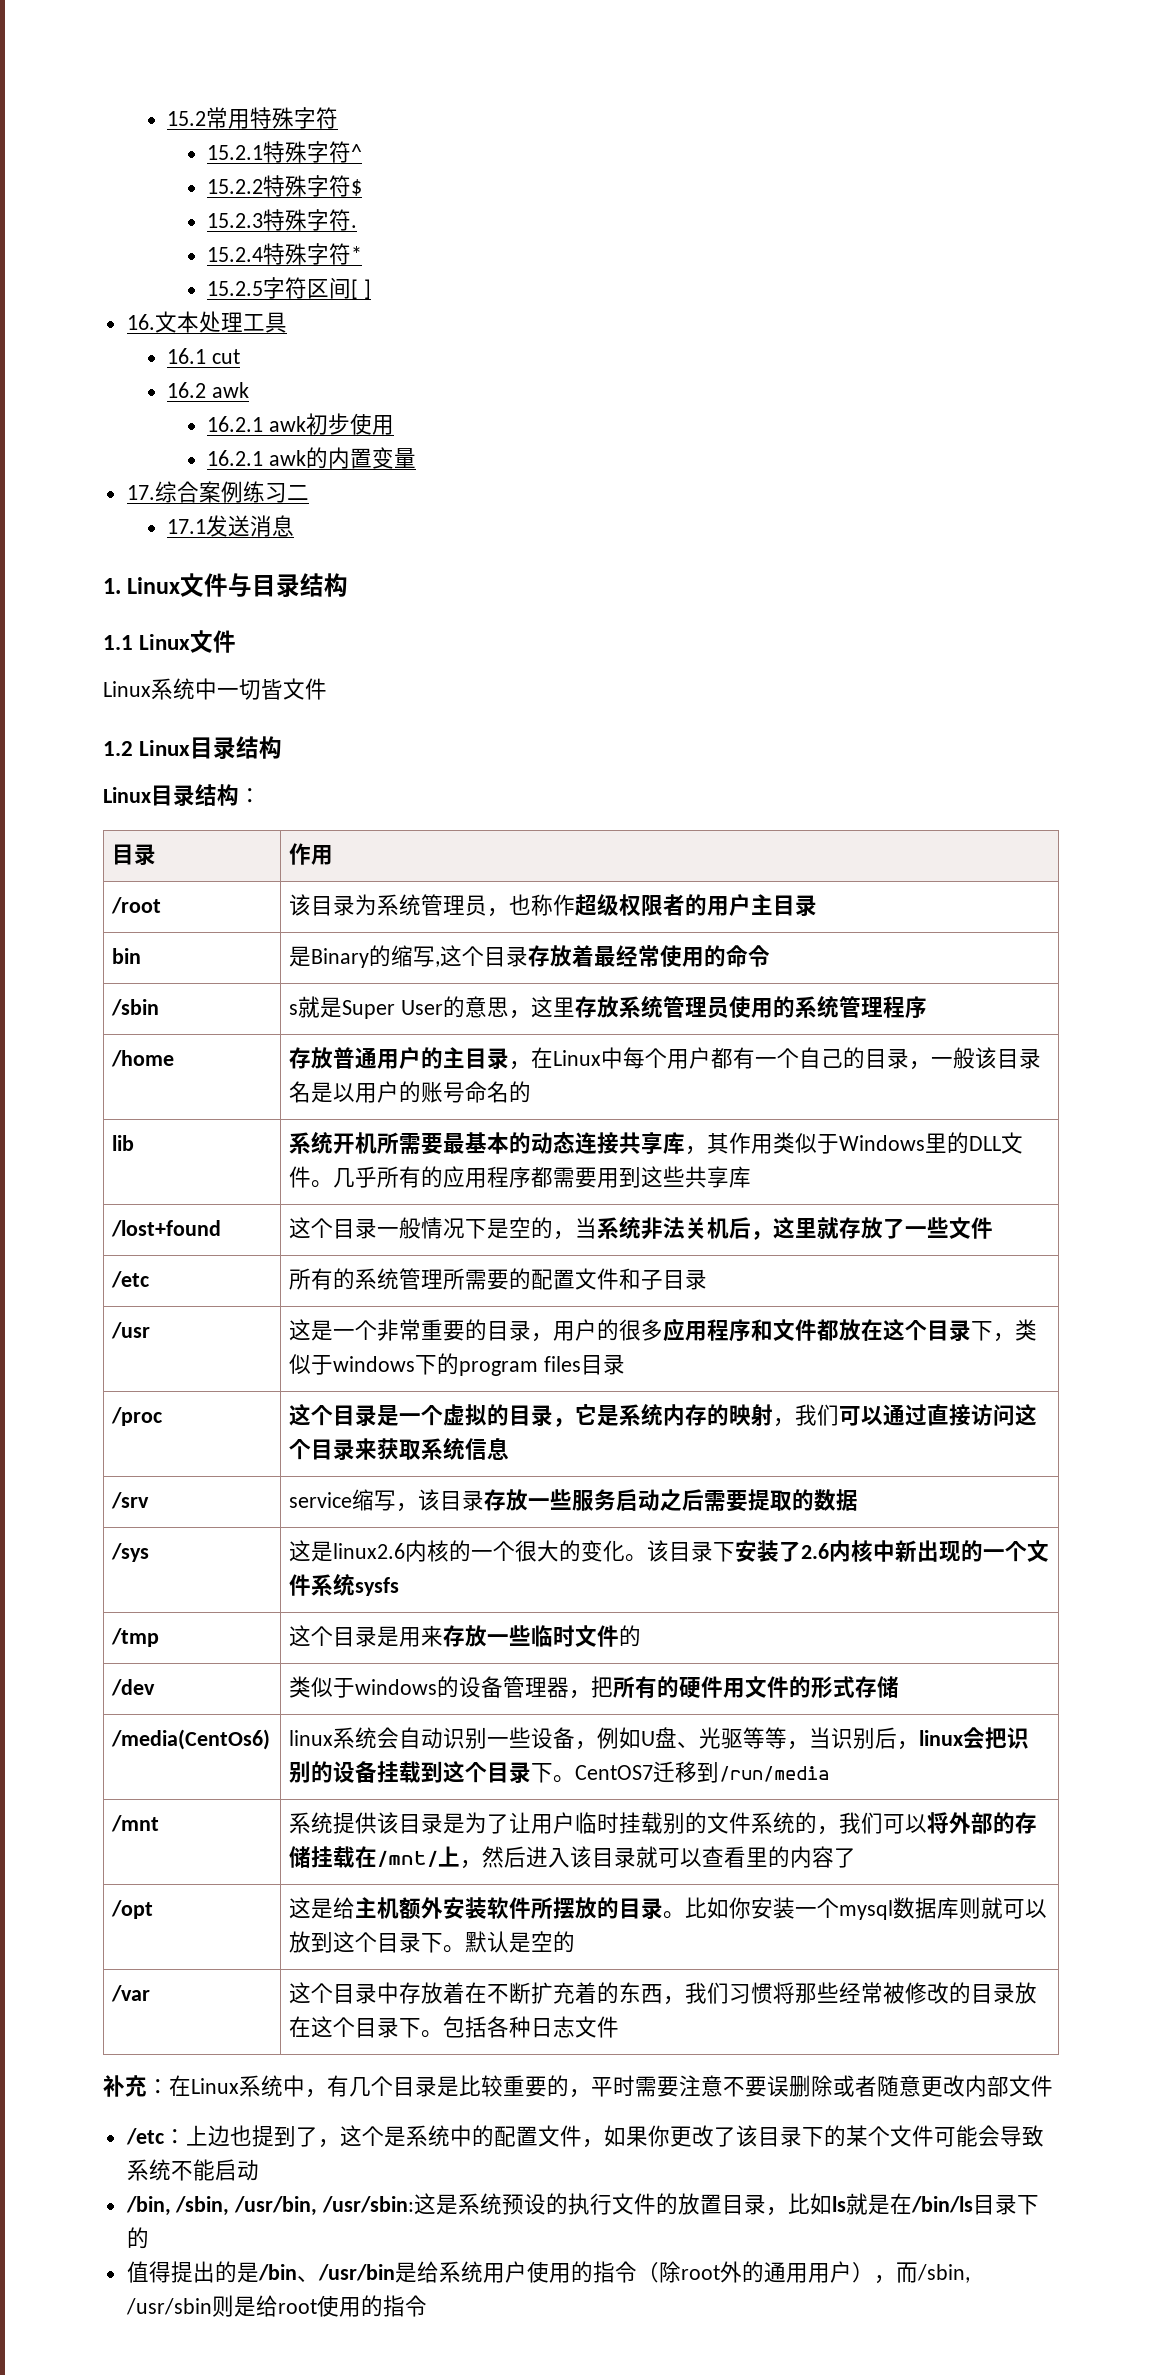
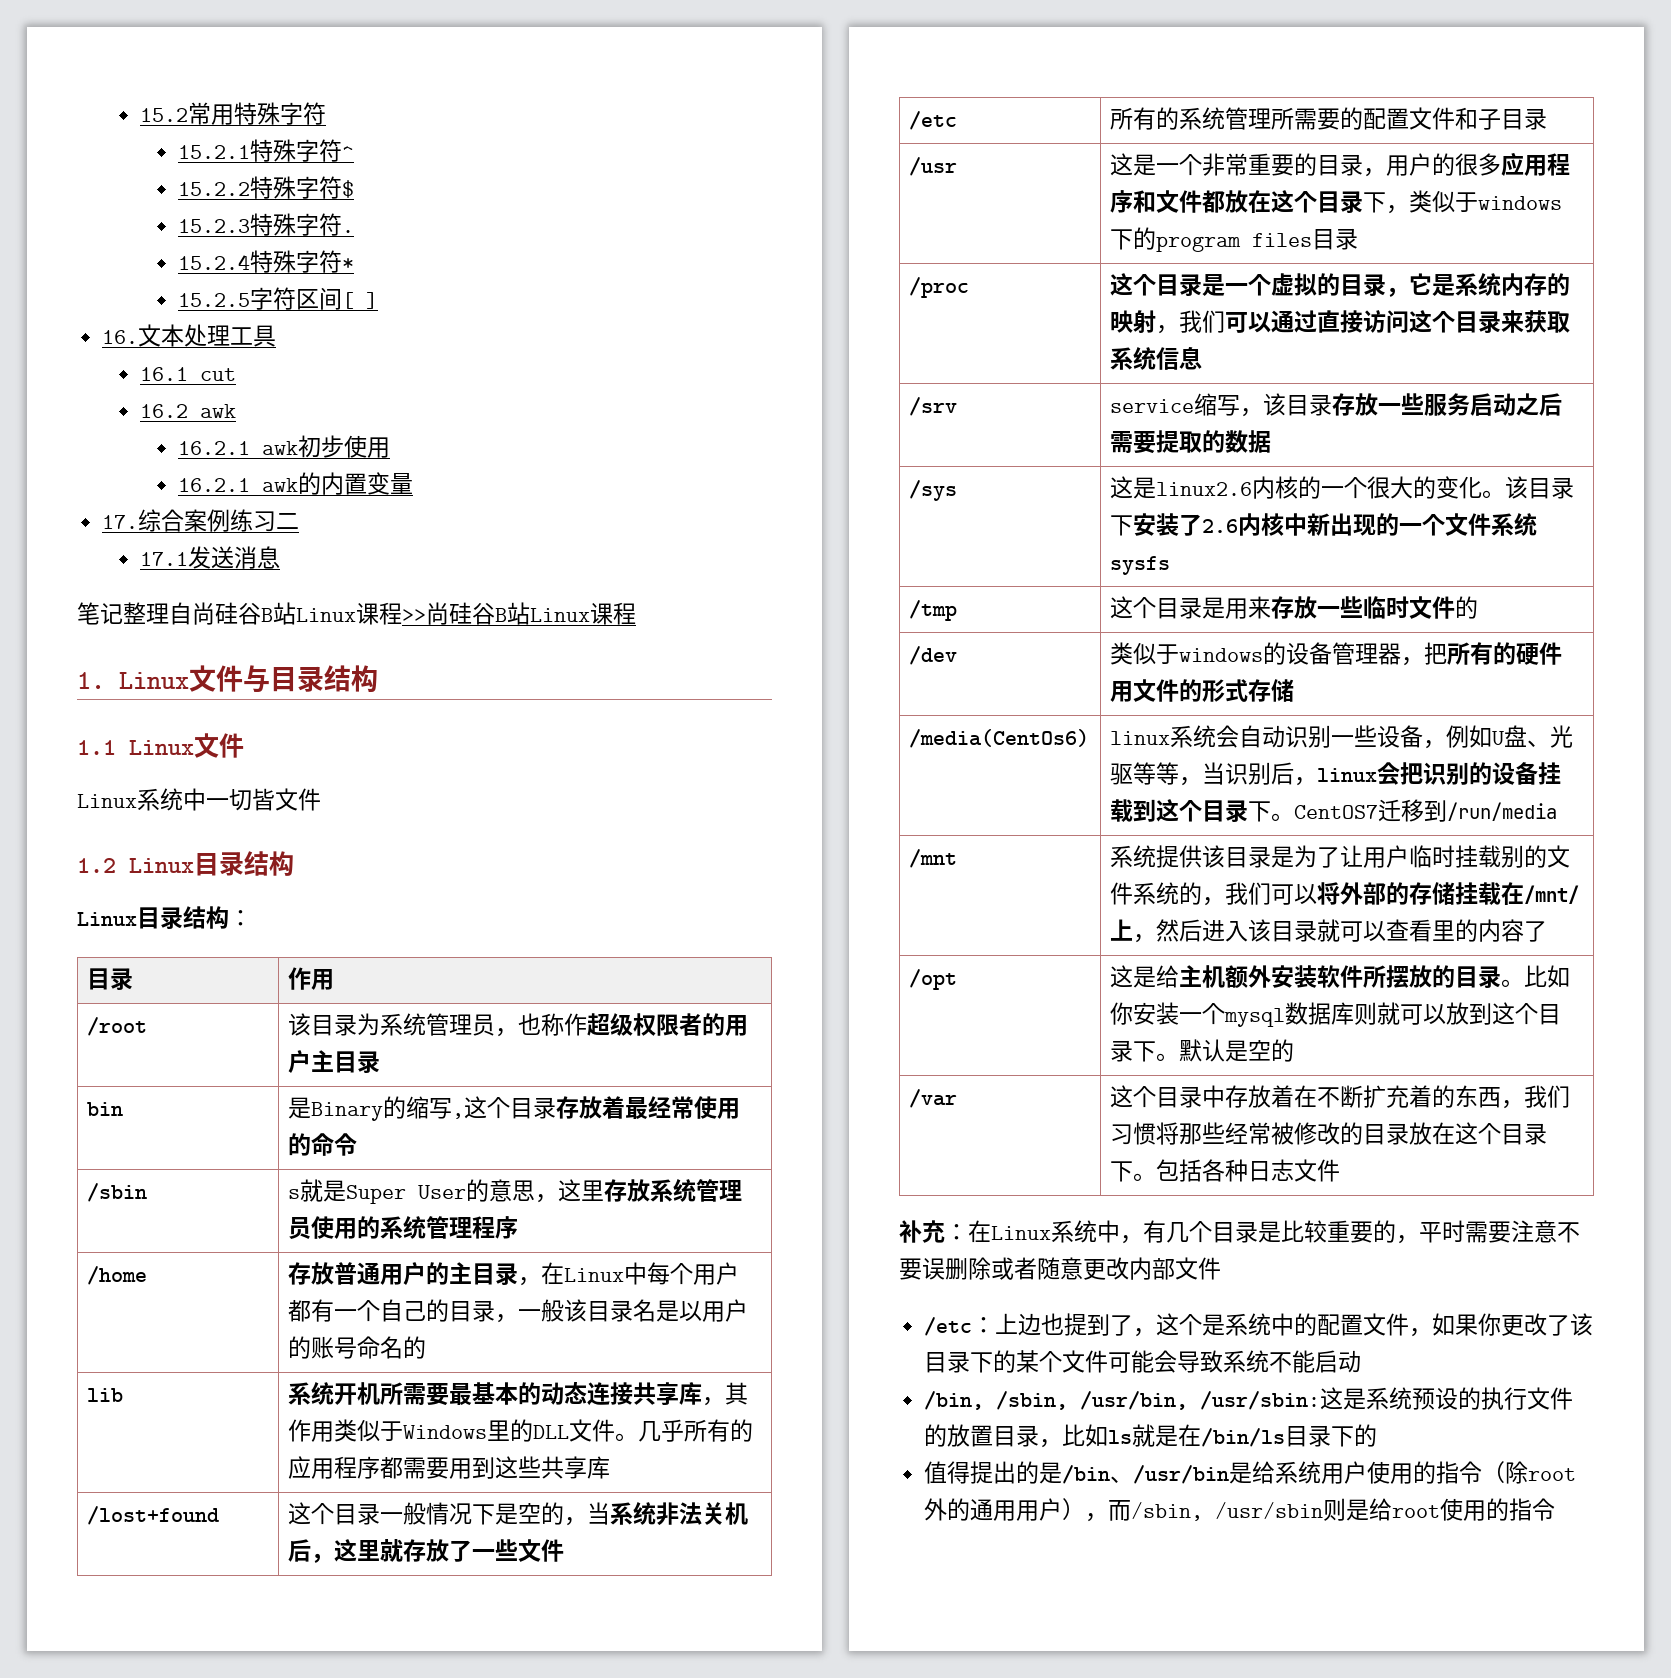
+ 笔记整理自尚硅谷B站Linux课程>>尚硅谷B站Linux课程

